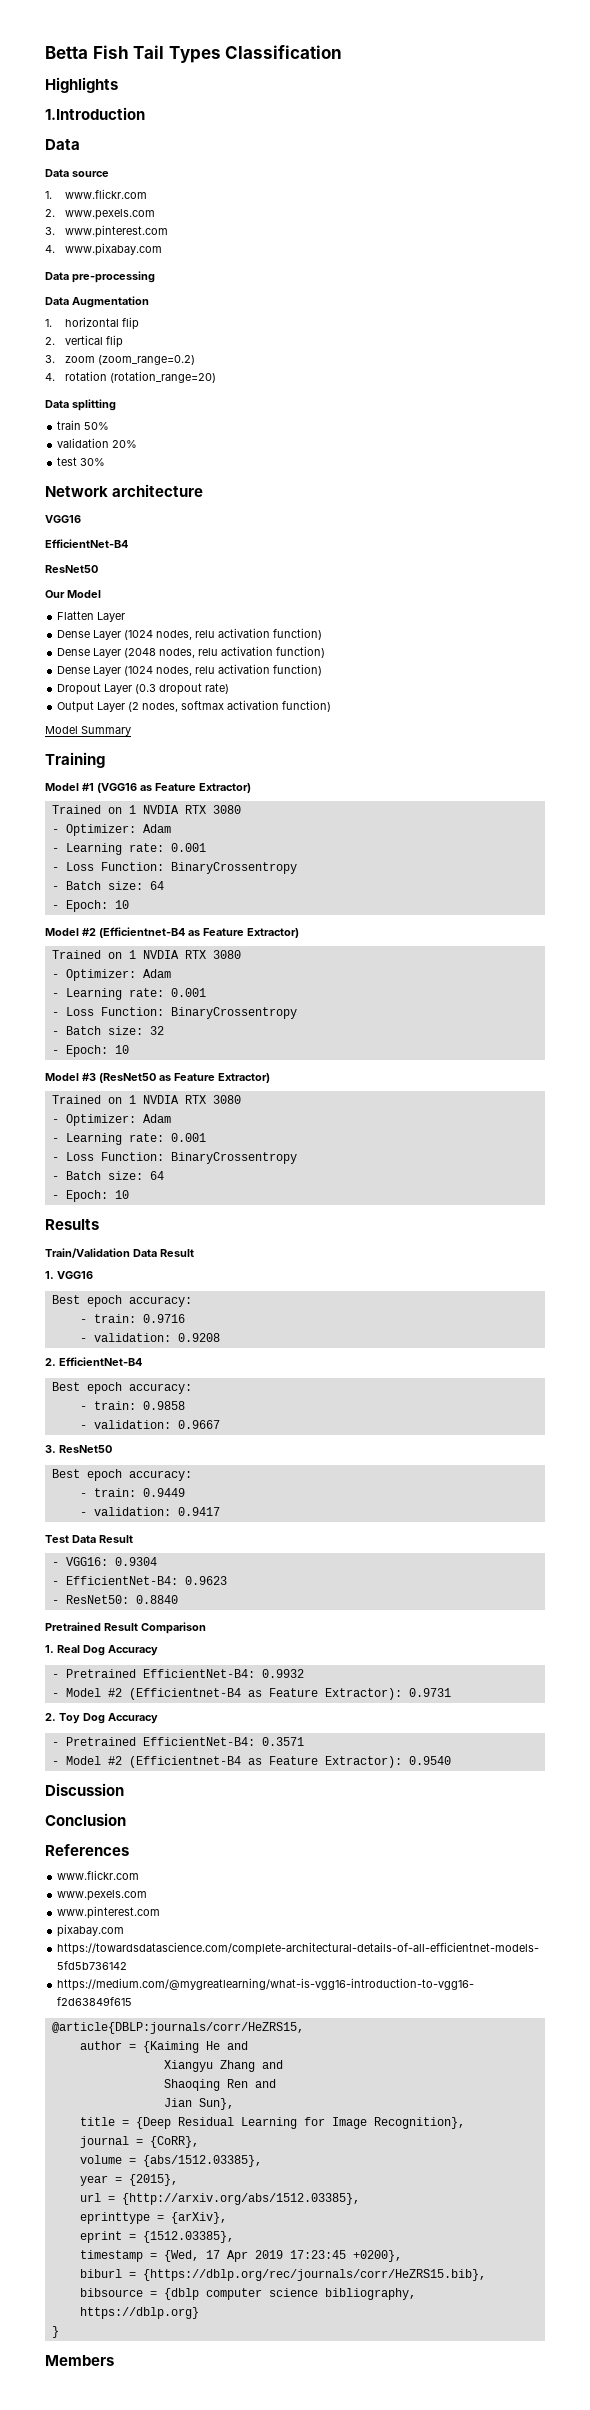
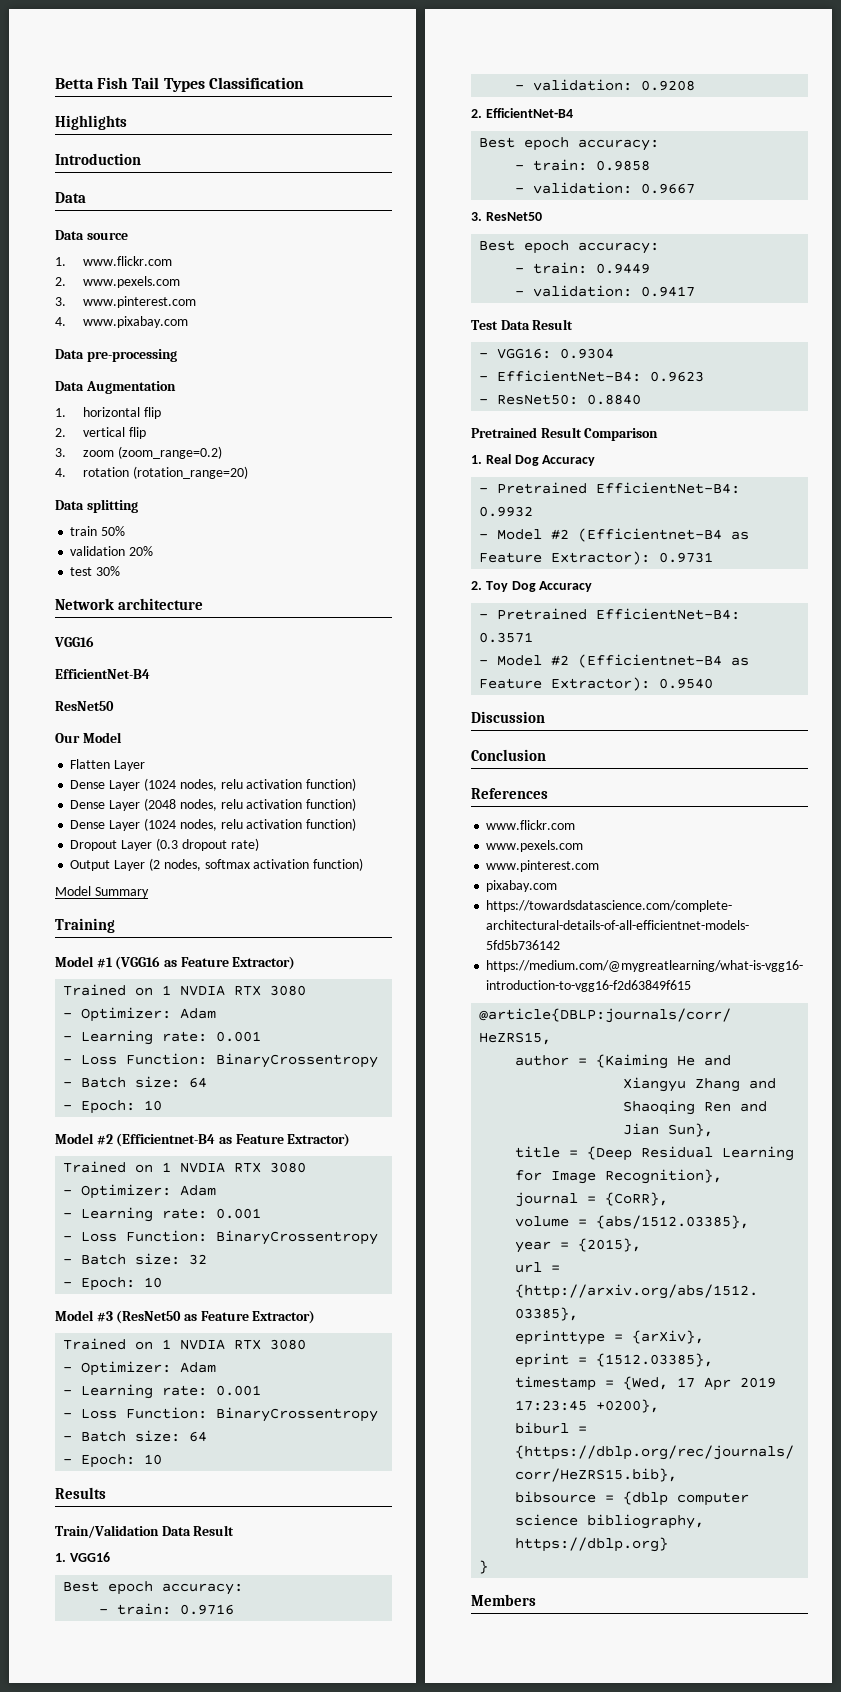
- 1.Introduction
+ Introduction

